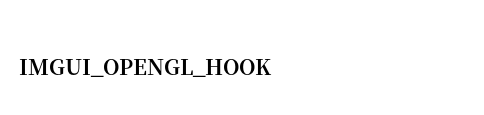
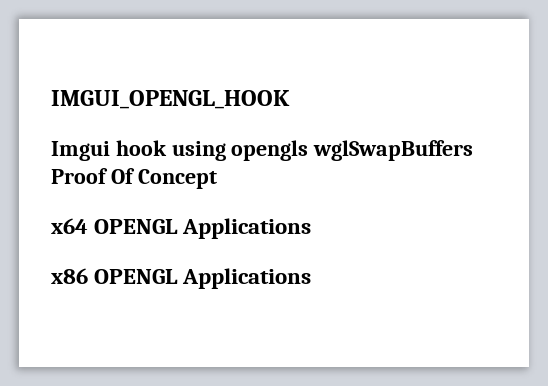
+ Imgui hook using opengls wglSwapBuffers Proof Of Concept
+ x64 OPENGL Applications
+ x86 OPENGL Applications

